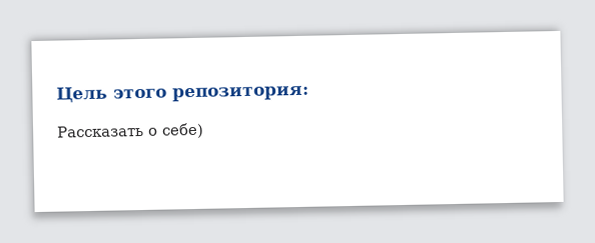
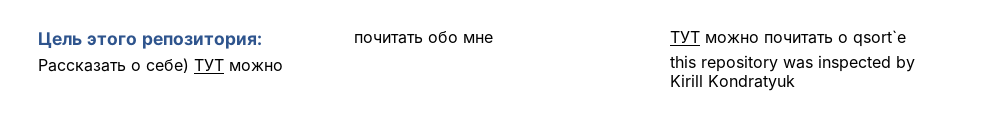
- Рассказать о себе)
+ Рассказать о себе) ТУТ можно почитать обо мне
+ ТУТ можно почитать о qsort`е
+ this repository was inspected by Kirill Kondratyuk

